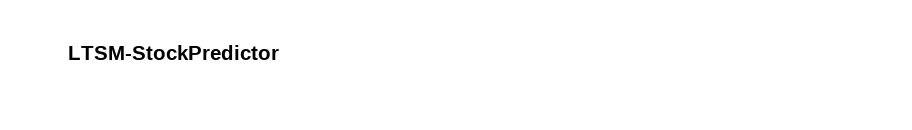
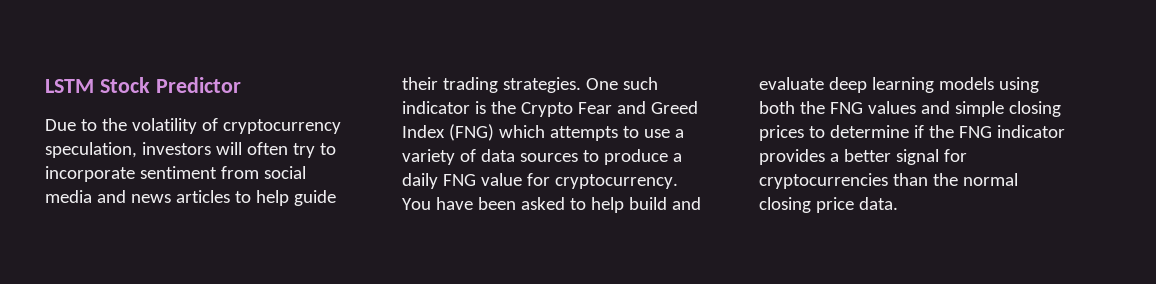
- LTSM-StockPredictor
+ LSTM Stock Predictor
+ Due to the volatility of cryptocurrency speculation, investors will often try to incorporate sentiment from social media and news articles to help guide their trading strategies. One such indicator is the Crypto Fear and Greed Index (FNG) which attempts to use a variety of data sources to produce a daily FNG value for cryptocurrency. You have been asked to help build and evaluate deep learning models using both the FNG values and simple closing prices to determine if the FNG indicator provides a better signal for cryptocurrencies than the normal closing price data.

